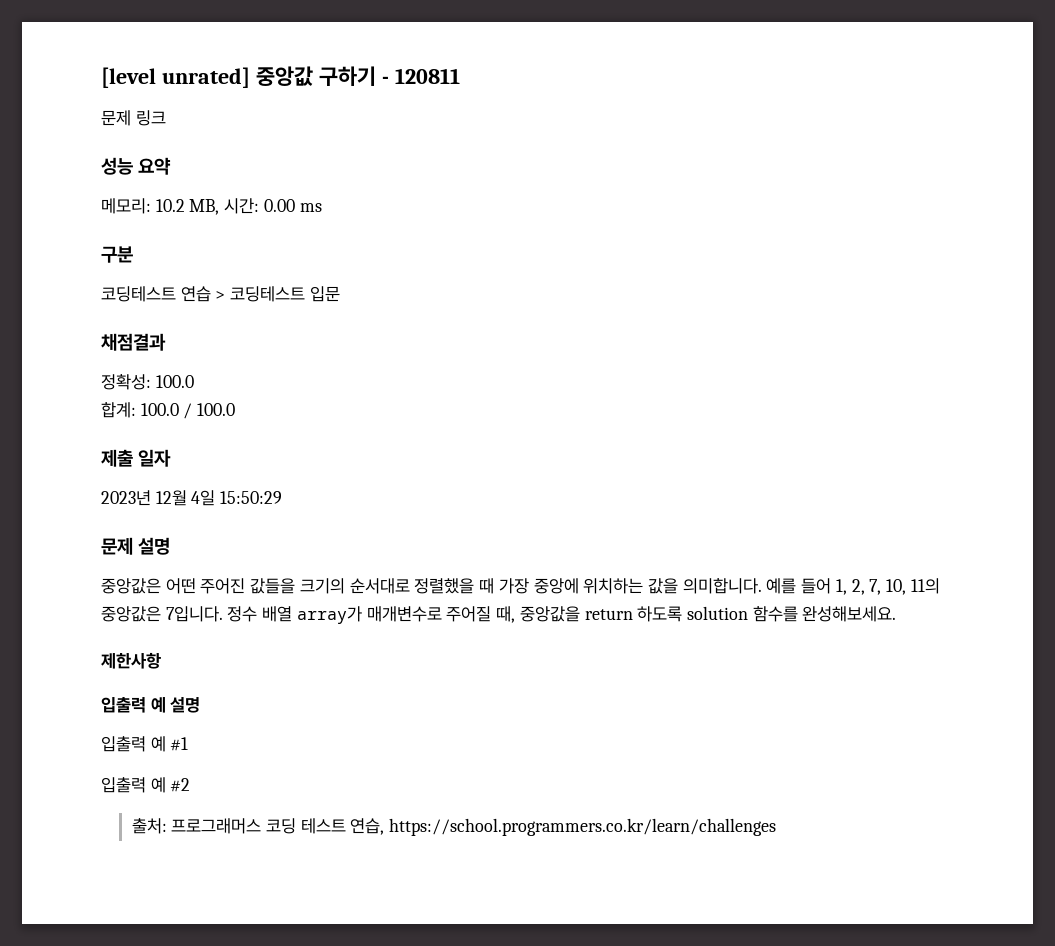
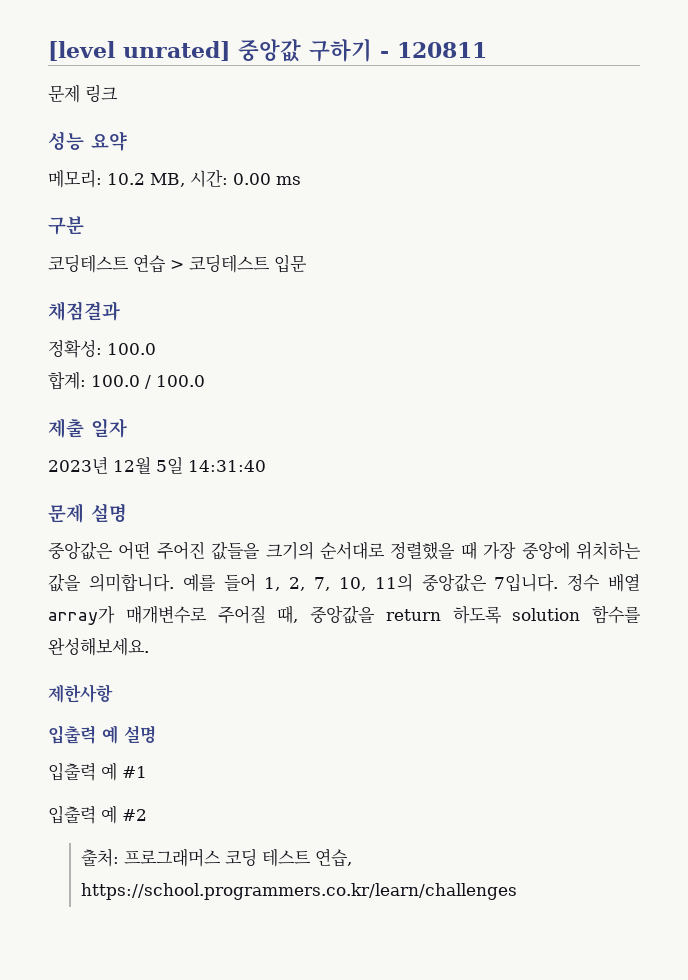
- 2023년 12월 4일 15:50:29
+ 2023년 12월 5일 14:31:40

